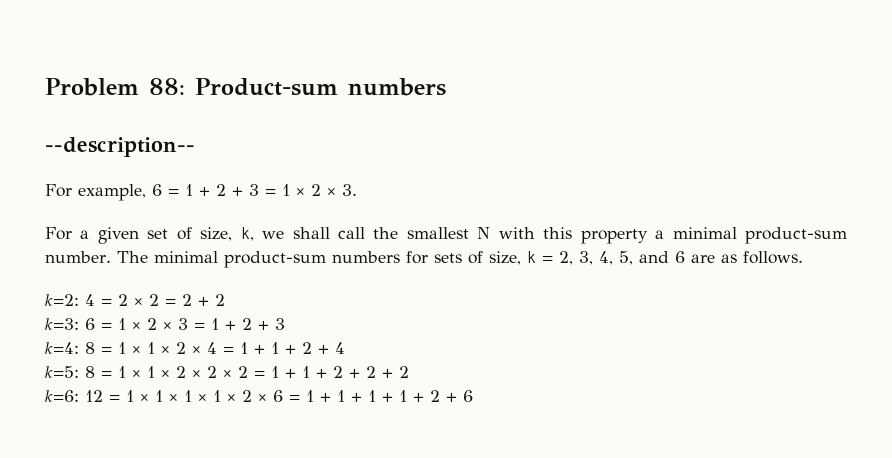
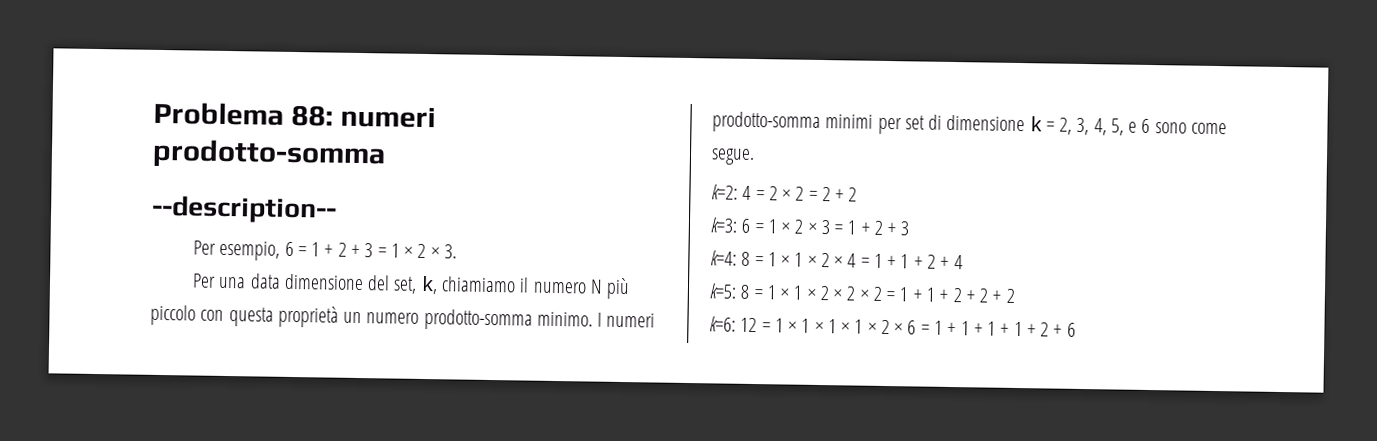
- Problem 88: Product-sum numbers
+ Problema 88: numeri prodotto-somma
- For example, 6 = 1 + 2 + 3 = 1 × 2 × 3.
+ Per esempio, 6 = 1 + 2 + 3 = 1 × 2 × 3.
- For a given set of size, k, we shall call the smallest N with this property a minimal product-sum number. The minimal product-sum numbers for sets of size, k = 2, 3, 4, 5, and 6 are as follows.
+ Per una data dimensione del set, k, chiamiamo il numero N più piccolo con questa proprietà un numero prodotto-somma minimo. I numeri prodotto-somma minimi per set di dimensione k = 2, 3, 4, 5, e 6 sono come segue.

